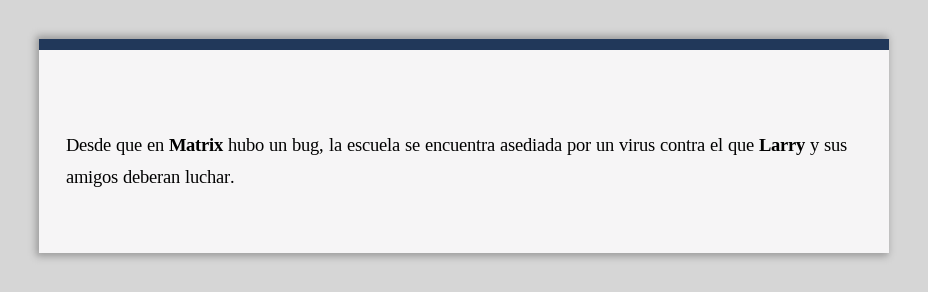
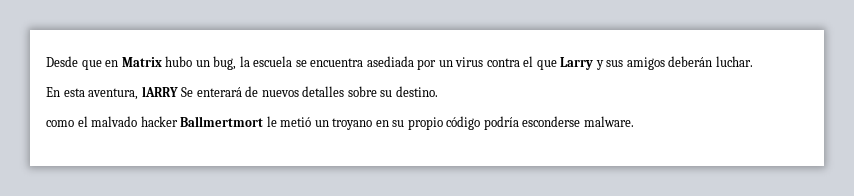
- Desde que en Matrix hubo un bug, la escuela se encuentra asediada por un virus contra el que Larry y sus amigos deberan luchar.
+ Desde que en Matrix hubo un bug, la escuela se encuentra asediada por un virus contra el que Larry y sus amigos deberán luchar.
+ En esta aventura, lARRY Se enterará de nuevos detalles sobre su destino.
+ como el malvado hacker Ballmertmort le metió un troyano en su propio código podría esconderse malware.

